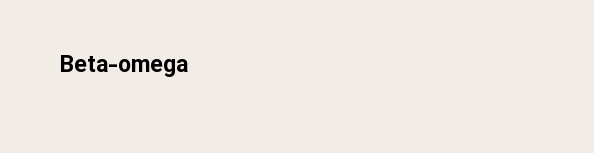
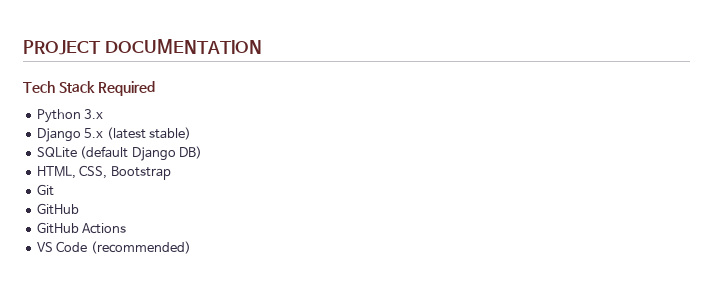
- Beta-omega
+ PROJECT DOCUMENTATION
+ Tech Stack Required
+ Python 3.x
+ Django 5.x (latest stable)
+ SQLite (default Django DB)
+ HTML, CSS, Bootstrap
+ Git
+ GitHub
+ GitHub Actions
+ VS Code (recommended)

